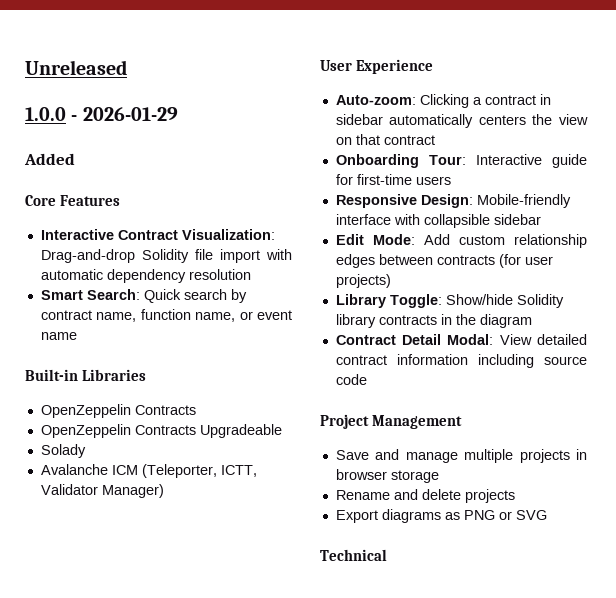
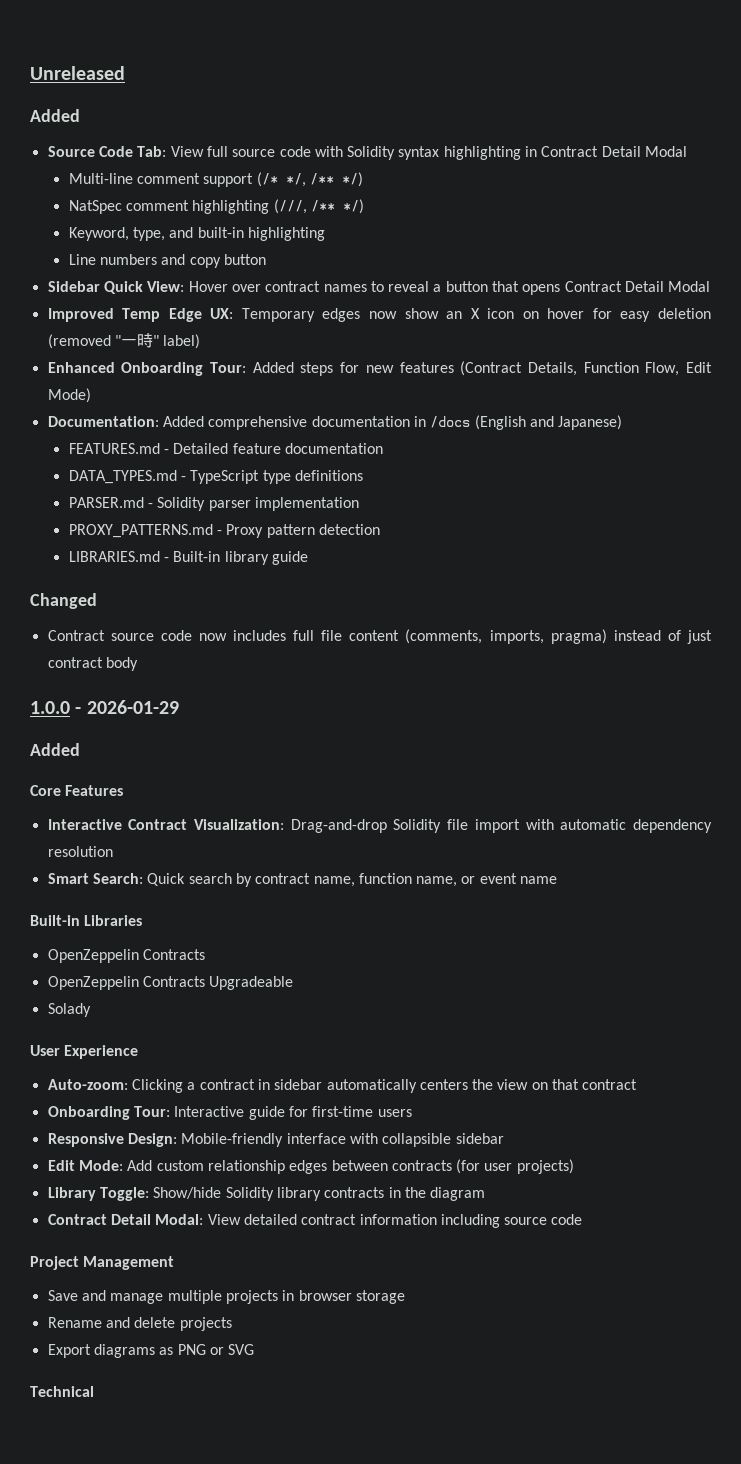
  Unreleased
+ Added
+ Source Code Tab: View full source code with Solidity syntax highlighting in Contract Detail Modal
+ Multi-line comment support (/* */, /** */)
+ NatSpec comment highlighting (///, /** */)
+ Keyword, type, and built-in highlighting
+ Line numbers and copy button
+ Sidebar Quick View: Hover over contract names to reveal a button that opens Contract Detail Modal
+ Improved Temp Edge UX: Temporary edges now show an X icon on hover for easy deletion (removed "一時" label)
+ Enhanced Onboarding Tour: Added steps for new features (Contract Details, Function Flow, Edit Mode)
+ Documentation: Added comprehensive documentation in /docs (English and Japanese)
+ FEATURES.md - Detailed feature documentation
+ DATA_TYPES.md - TypeScript type definitions
+ PARSER.md - Solidity parser implementation
+ PROXY_PATTERNS.md - Proxy pattern detection
+ LIBRARIES.md - Built-in library guide
+ Changed
+ Contract source code now includes full file content (comments, imports, pragma) instead of just contract body
- Avalanche ICM (Teleporter, ICTT, Validator Manager)

